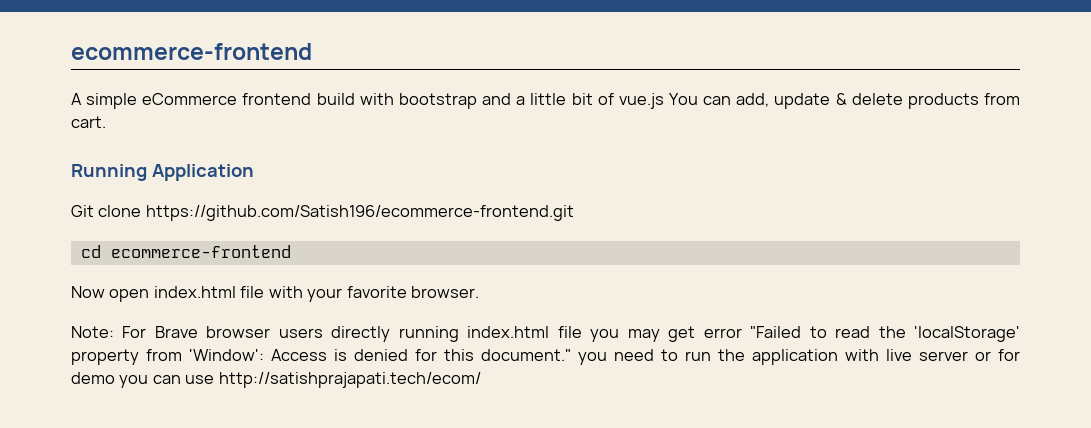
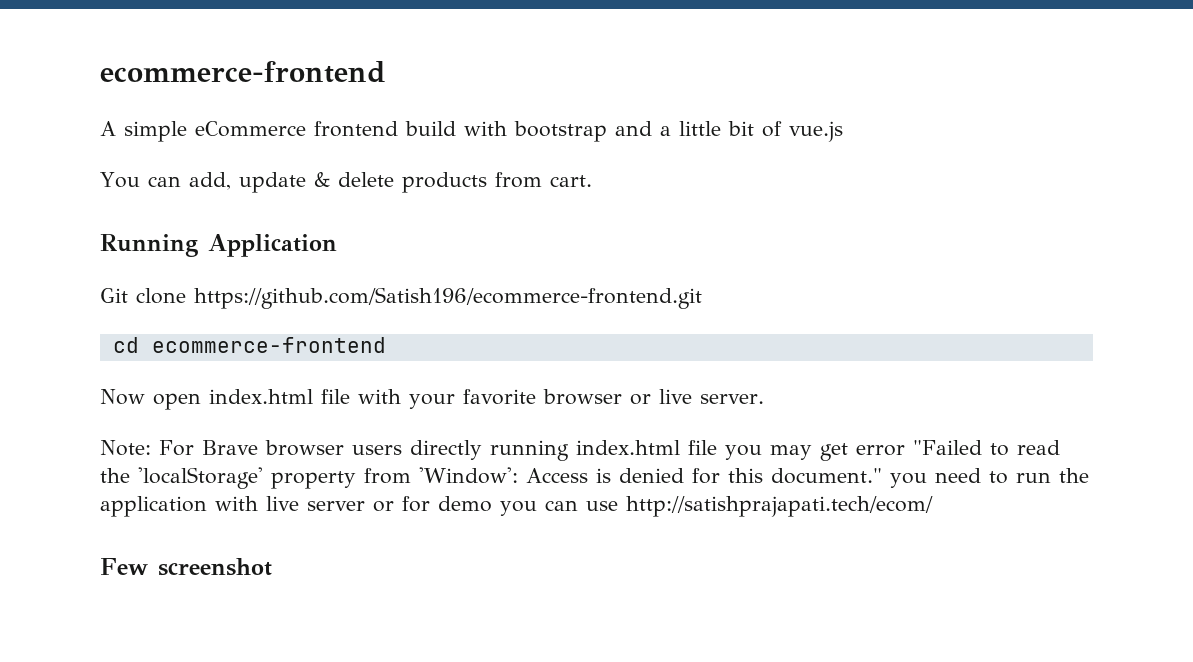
- A simple eCommerce frontend build with bootstrap and a little bit of vue.js You can add, update & delete products from cart.
+ A simple eCommerce frontend build with bootstrap and a little bit of vue.js
+ You can add, update & delete products from cart.
- Now open index.html file with your favorite browser.
+ Now open index.html file with your favorite browser or live server.
+ Few screenshot

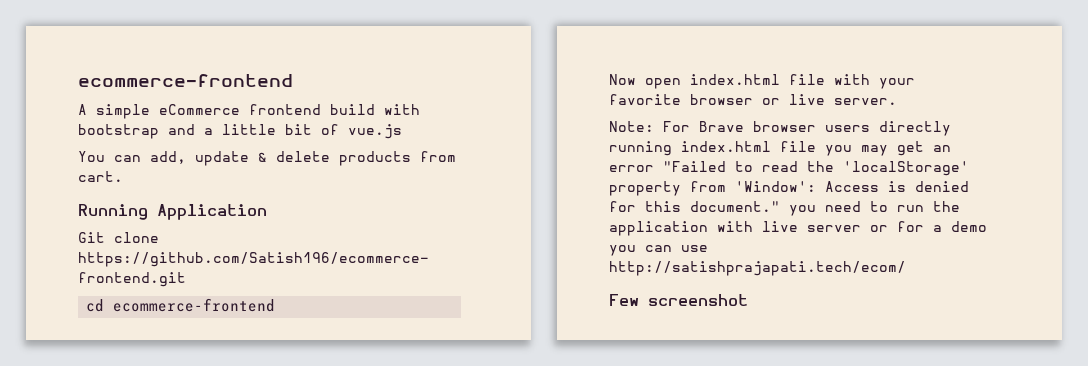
- Note: For Brave browser users directly running index.html file you may get error "Failed to read the 'localStorage' property from 'Window': Access is denied for this document." you need to run the application with live server or for demo you can use http://satishprajapati.tech/ecom/
+ Note: For Brave browser users directly running index.html file you may get an error "Failed to read the 'localStorage' property from 'Window': Access is denied for this document." you need to run the application with live server or for a demo you can use http://satishprajapati.tech/ecom/

